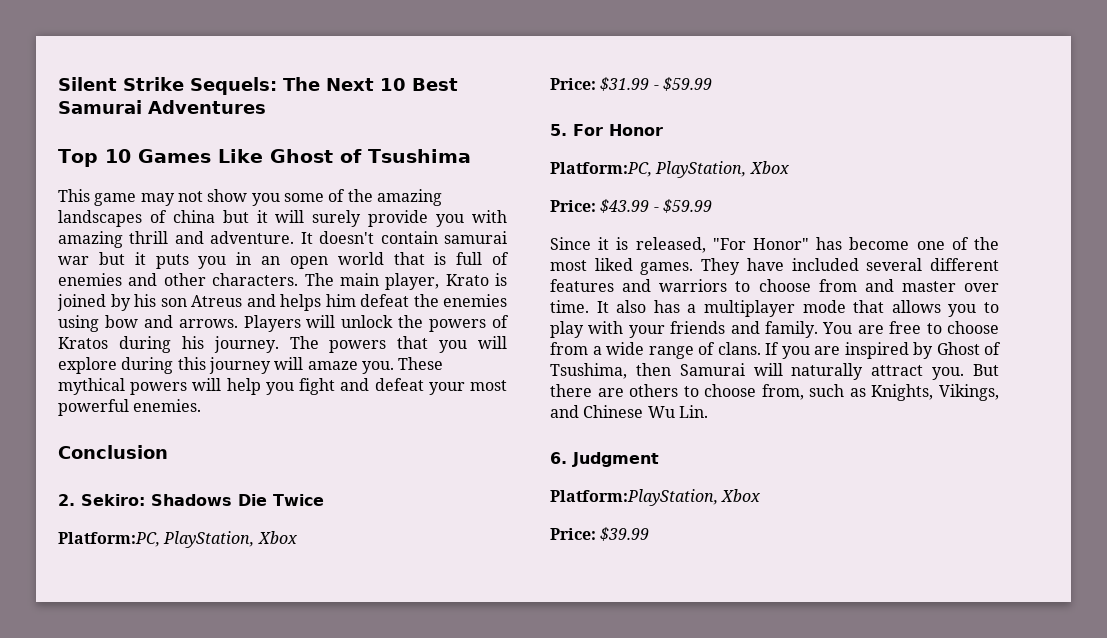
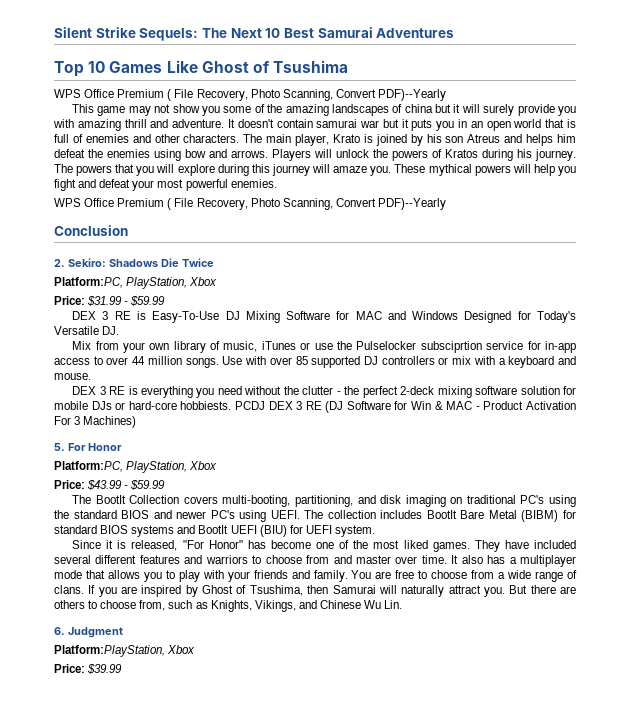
  Top 10 Games Like Ghost of Tsushima
+ WPS Office Premium ( File Recovery, Photo Scanning, Convert PDF)--Yearly
  These mythical powers will help you fight and defeat your most powerful enemies.
+ WPS Office Premium ( File Recovery, Photo Scanning, Convert PDF)--Yearly
+ DEX 3 RE is Easy-To-Use DJ Mixing Software for MAC and Windows Designed for Today's Versatile DJ.
+ Mix from your own library of music, iTunes or use the Pulselocker subsciprtion service for in-app access to over 44 million songs. Use with over 85 supported DJ controllers or mix with a keyboard and mouse.
+ DEX 3 RE is everything you need without the clutter - the perfect 2-deck mixing software solution for mobile DJs or hard-core hobbiests. PCDJ DEX 3 RE (DJ Software for Win & MAC - Product Activation For 3 Machines)
+ The BootIt Collection covers multi-booting, partitioning, and disk imaging on traditional PC's using the standard BIOS and newer PC's using UEFI. The collection includes BootIt Bare Metal (BIBM) for standard BIOS systems and BootIt UEFI (BIU) for UEFI system.

